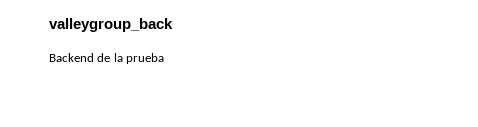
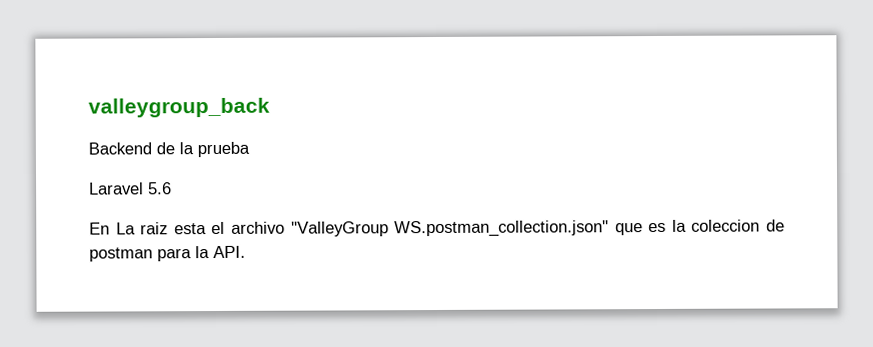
+ Laravel 5.6
+ En La raiz esta el archivo "ValleyGroup WS.postman_collection.json" que es la coleccion de postman para la API.

